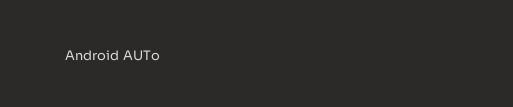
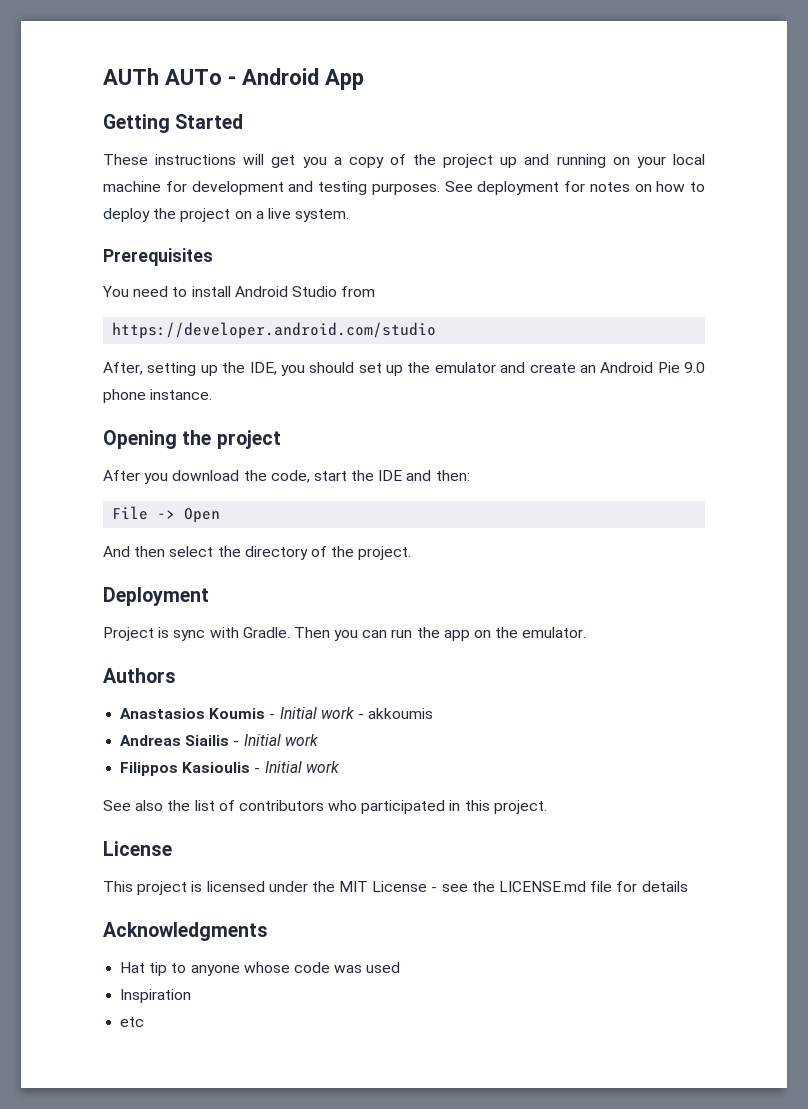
- Android AUTo
+ AUTh AUTo - Android App
+ Getting Started
+ These instructions will get you a copy of the project up and running on your local machine for development and testing purposes. See deployment for notes on how to deploy the project on a live system.
+ Prerequisites
+ You need to install Android Studio from
+ https://developer.android.com/studio
+ After, setting up the IDE, you should set up the emulator and create an Android Pie 9.0 phone instance.
+ Opening the project
+ After you download the code, start the IDE and then:
+ File -> Open
+ And then select the directory of the project.
+ Deployment
+ Project is sync with Gradle. Then you can run the app on the emulator.
+ Authors
+ Anastasios Koumis - Initial work - akkoumis
+ Andreas Siailis - Initial work
+ Filippos Kasioulis - Initial work
+ See also the list of contributors who participated in this project.
+ License
+ This project is licensed under the MIT License - see the LICENSE.md file for details
+ Acknowledgments
+ Hat tip to anyone whose code was used
+ Inspiration
+ etc

